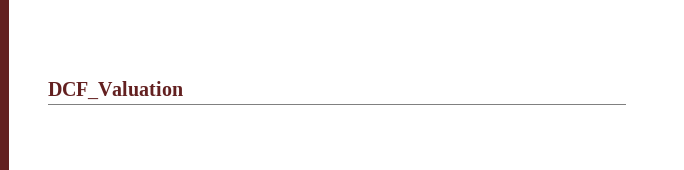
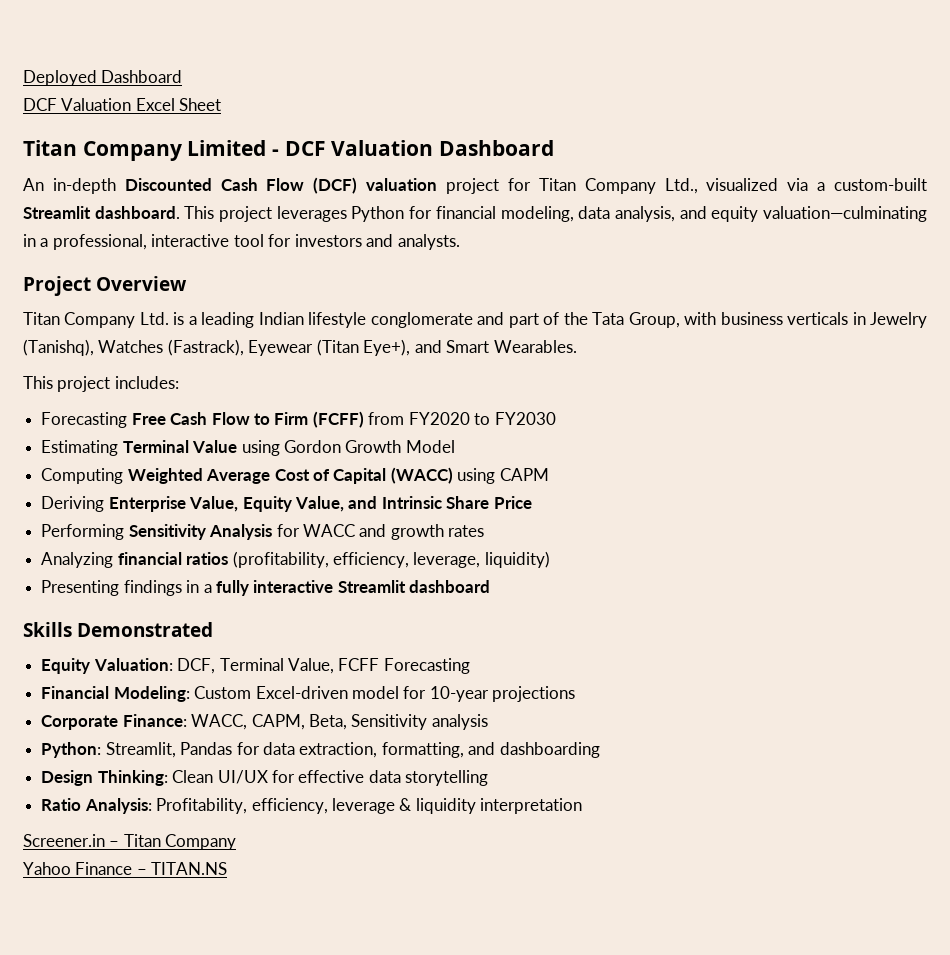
- DCF_Valuation
+ Deployed Dashboard
+ DCF Valuation Excel Sheet
+ Titan Company Limited - DCF Valuation Dashboard
+ An in-depth Discounted Cash Flow (DCF) valuation project for Titan Company Ltd., visualized via a custom-built Streamlit dashboard. This project leverages Python for financial modeling, data analysis, and equity valuation—culminating in a professional, interactive tool for investors and analysts.
+ Project Overview
+ Titan Company Ltd. is a leading Indian lifestyle conglomerate and part of the Tata Group, with business verticals in Jewelry (Tanishq), Watches (Fastrack), Eyewear (Titan Eye+), and Smart Wearables.
+ This project includes:
+ Forecasting Free Cash Flow to Firm (FCFF) from FY2020 to FY2030
+ Estimating Terminal Value using Gordon Growth Model
+ Computing Weighted Average Cost of Capital (WACC) using CAPM
+ Deriving Enterprise Value, Equity Value, and Intrinsic Share Price
+ Performing Sensitivity Analysis for WACC and growth rates
+ Analyzing financial ratios (profitability, efficiency, leverage, liquidity)
+ Presenting findings in a fully interactive Streamlit dashboard
+ Skills Demonstrated
+ Equity Valuation: DCF, Terminal Value, FCFF Forecasting
+ Financial Modeling: Custom Excel-driven model for 10-year projections
+ Corporate Finance: WACC, CAPM, Beta, Sensitivity analysis
+ Python: Streamlit, Pandas for data extraction, formatting, and dashboarding
+ Design Thinking: Clean UI/UX for effective data storytelling
+ Ratio Analysis: Profitability, efficiency, leverage & liquidity interpretation
+ Screener.in – Titan Company
+ Yahoo Finance – TITAN.NS

